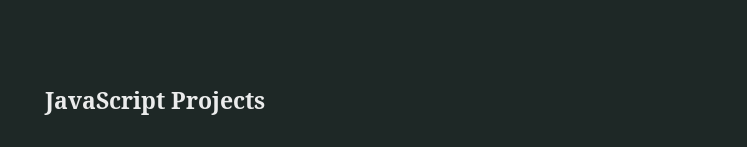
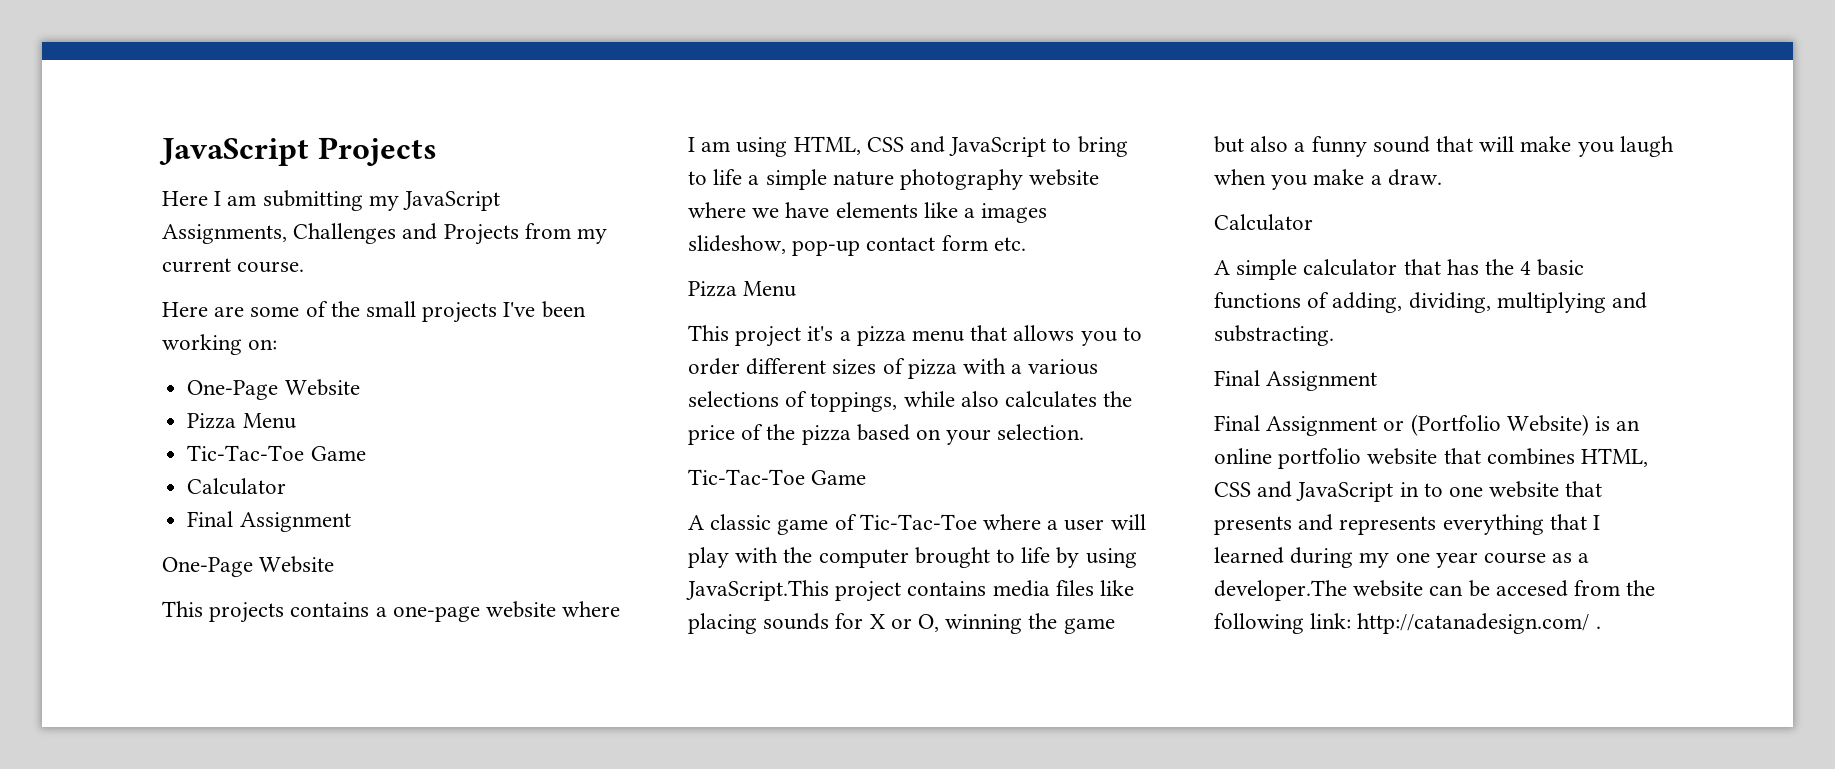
+ Here I am submitting my JavaScript Assignments, Challenges and Projects from my current course.
+ Here are some of the small projects I've been working on:
+ One-Page Website
+ Pizza Menu
+ Tic-Tac-Toe Game
+ Calculator
+ Final Assignment
+ One-Page Website
+ This projects contains a one-page website where I am using HTML, CSS and JavaScript to bring to life a simple nature photography website where we have elements like a images slideshow, pop-up contact form etc.
+ Pizza Menu
+ This project it's a pizza menu that allows you to order different sizes of pizza with a various selections of toppings, while also calculates the price of the pizza based on your selection.
+ Tic-Tac-Toe Game
+ A classic game of Tic-Tac-Toe where a user will play with the computer brought to life by using JavaScript.This project contains media files like placing sounds for X or O, winning the game but also a funny sound that will make you laugh when you make a draw.
+ Calculator
+ A simple calculator that has the 4 basic functions of adding, dividing, multiplying and substracting.
+ Final Assignment
+ Final Assignment or (Portfolio Website) is an online portfolio website that combines HTML, CSS and JavaScript in to one website that presents and represents everything that I learned during my one year course as a developer.The website can be accesed from the following link: http://catanadesign.com/ .

